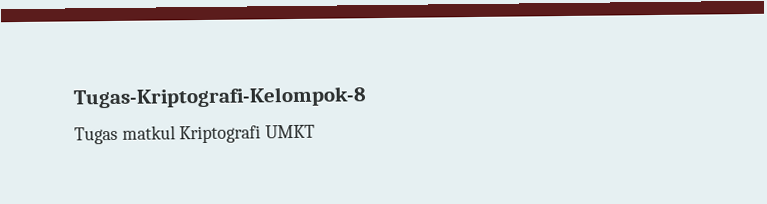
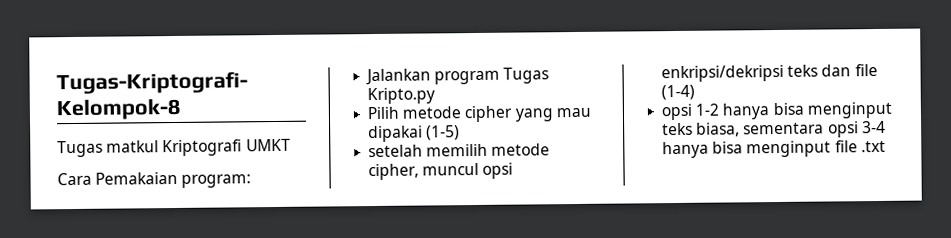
+ Cara Pemakaian program:
+ Jalankan program Tugas Kripto.py
+ Pilih metode cipher yang mau dipakai (1-5)
+ setelah memilih metode cipher, muncul opsi enkripsi/dekripsi teks dan file (1-4)
+ opsi 1-2 hanya bisa menginput teks biasa, sementara opsi 3-4 hanya bisa menginput file .txt

